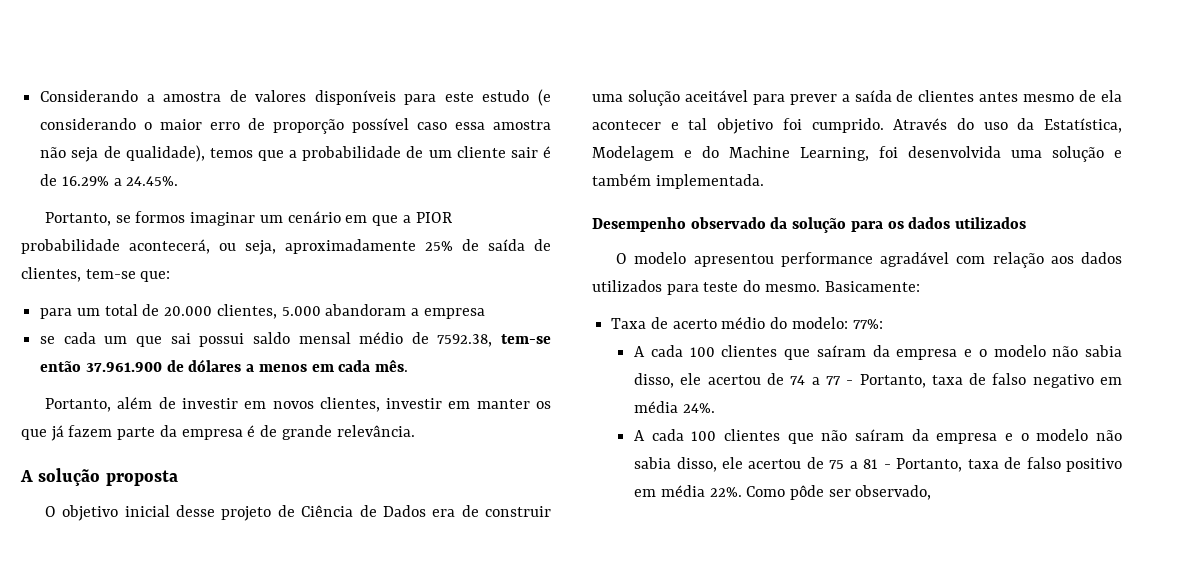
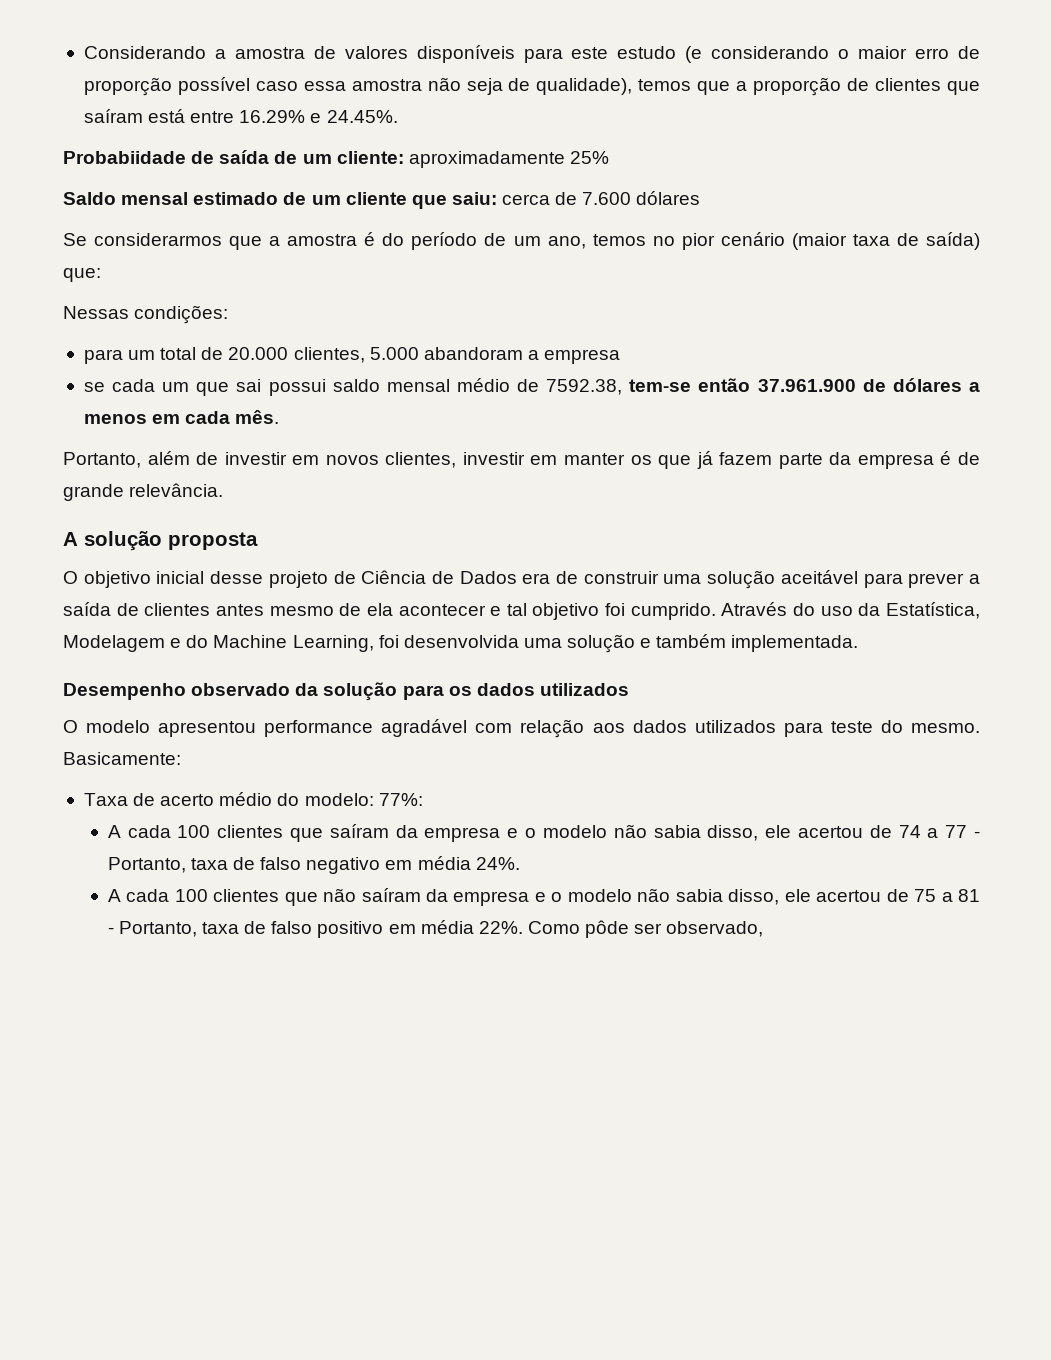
- Considerando a amostra de valores disponíveis para este estudo (e considerando o maior erro de proporção possível caso essa amostra não seja de qualidade), temos que a probabilidade de um cliente sair é de 16.29% a 24.45%.
- Portanto, se formos imaginar um cenário em que a PIOR probabilidade acontecerá, ou seja, aproximadamente 25% de saída de clientes, tem-se que:
+ Considerando a amostra de valores disponíveis para este estudo (e considerando o maior erro de proporção possível caso essa amostra não seja de qualidade), temos que a proporção de clientes que saíram está entre 16.29% e 24.45%.
+ Probabiidade de saída de um cliente: aproximadamente 25%
+ Saldo mensal estimado de um cliente que saiu: cerca de 7.600 dólares
+ Se considerarmos que a amostra é do período de um ano, temos no pior cenário (maior taxa de saída) que:
+ Nessas condições:

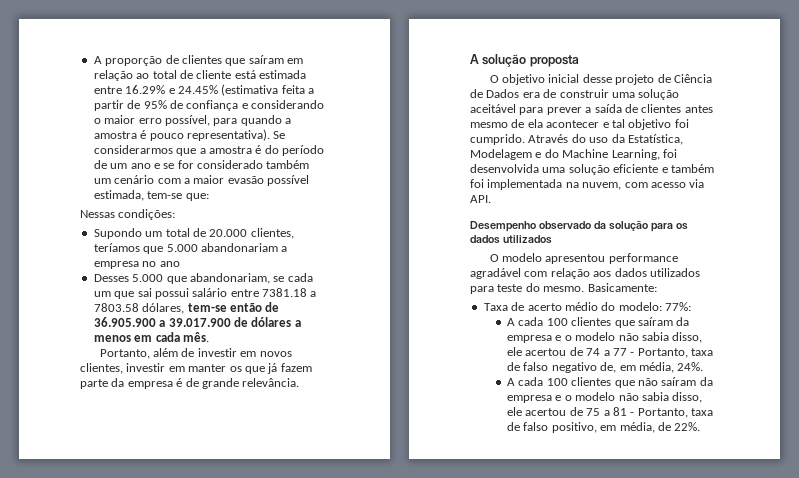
- Considerando a amostra de valores disponíveis para este estudo (e considerando o maior erro de proporção possível caso essa amostra não seja de qualidade), temos que a proporção de clientes que saíram está entre 16.29% e 24.45%.
- Probabiidade de saída de um cliente: aproximadamente 25%
- Saldo mensal estimado de um cliente que saiu: cerca de 7.600 dólares
- Se considerarmos que a amostra é do período de um ano, temos no pior cenário (maior taxa de saída) que:
+ A proporção de clientes que saíram em relação ao total de cliente está estimada entre 16.29% e 24.45% (estimativa feita a partir de 95% de confiança e considerando o maior erro possível, para quando a amostra é pouco representativa). Se considerarmos que a amostra é do período de um ano e se for considerado também um cenário com a maior evasão possível estimada, tem-se que:
- para um total de 20.000 clientes, 5.000 abandoram a empresa
- se cada um que sai possui saldo mensal médio de 7592.38, tem-se então 37.961.900 de dólares a menos em cada mês.
+ Supondo um total de 20.000 clientes, teríamos que 5.000 abandonariam a empresa no ano
+ Desses 5.000 que abandonariam, se cada um que sai possui salário entre 7381.18 a 7803.58 dólares, tem-se então de 36.905.900 a 39.017.900 de dólares a menos em cada mês.
- Através do uso da Estatística, Modelagem e do Machine Learning, foi desenvolvida uma solução e também implementada.
+ Através do uso da Estatística, Modelagem e do Machine Learning, foi desenvolvida uma solução eficiente e também foi implementada na nuvem, com acesso via API.
- A cada 100 clientes que saíram da empresa e o modelo não sabia disso, ele acertou de 74 a 77 - Portanto, taxa de falso negativo em média 24%.
+ A cada 100 clientes que saíram da empresa e o modelo não sabia disso, ele acertou de 74 a 77 - Portanto, taxa de falso negativo de, em média, 24%.
- A cada 100 clientes que não saíram da empresa e o modelo não sabia disso, ele acertou de 75 a 81 - Portanto, taxa de falso positivo em média 22%. Como pôde ser observado,
+ A cada 100 clientes que não saíram da empresa e o modelo não sabia disso, ele acertou de 75 a 81 - Portanto, taxa de falso positivo, em média, de 22%.

